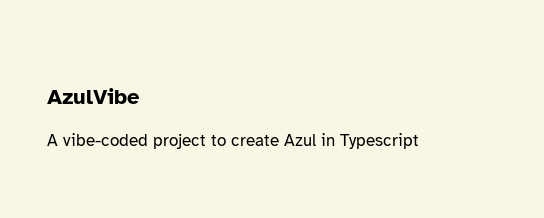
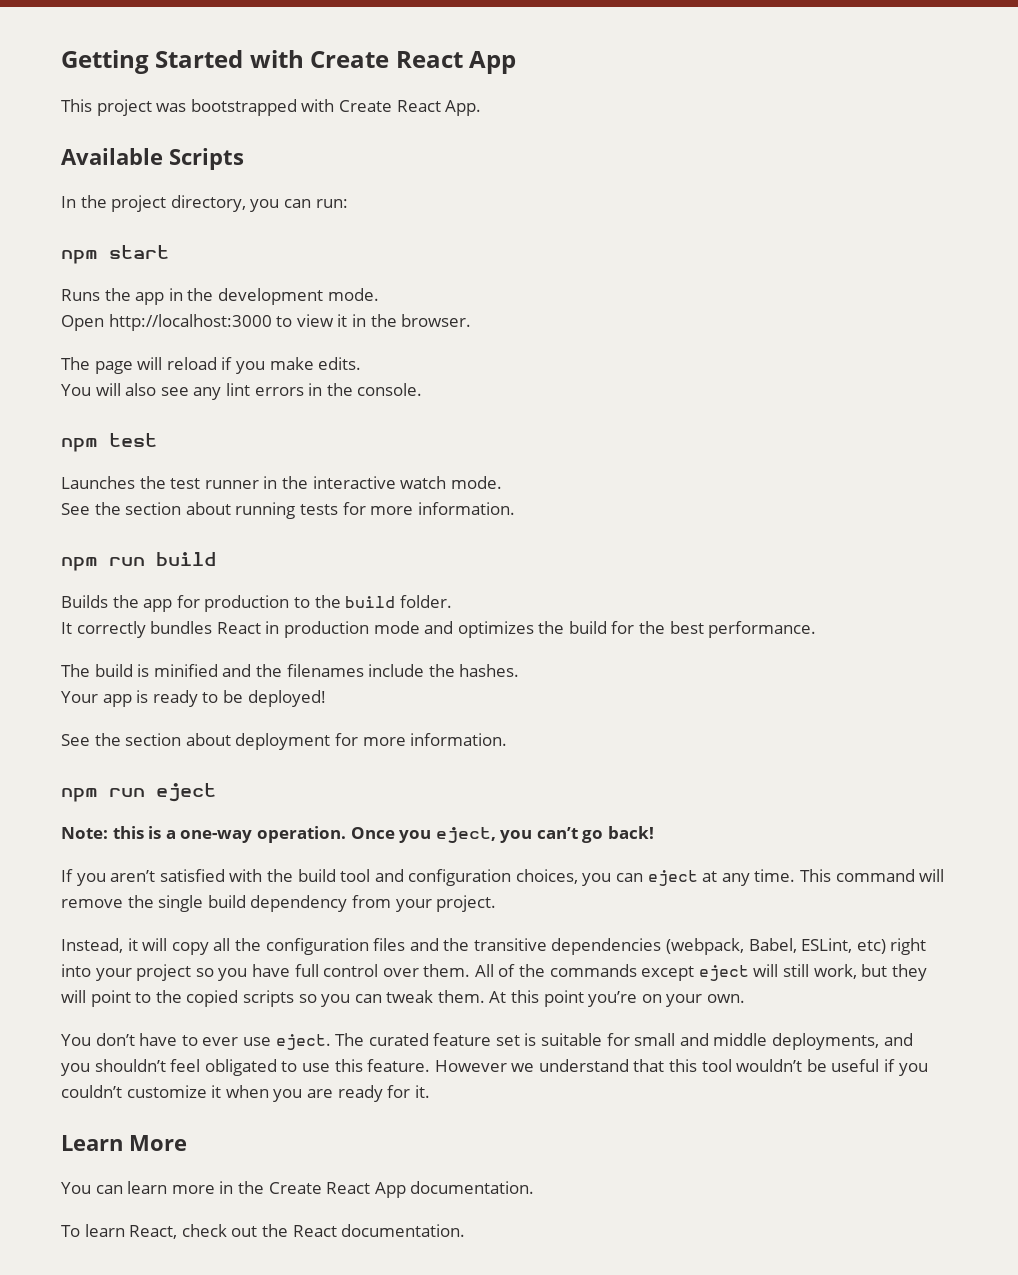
- AzulVibe
- A vibe-coded project to create Azul in Typescript
+ Getting Started with Create React App
+ This project was bootstrapped with Create React App.
+ Available Scripts
+ In the project directory, you can run:
+ npm start
+ Runs the app in the development mode.
+ Open http://localhost:3000 to view it in the browser.
+ The page will reload if you make edits.
+ You will also see any lint errors in the console.
+ npm test
+ Launches the test runner in the interactive watch mode.
+ See the section about running tests for more information.
+ npm run build
+ Builds the app for production to the build folder.
+ It correctly bundles React in production mode and optimizes the build for the best performance.
+ The build is minified and the filenames include the hashes.
+ Your app is ready to be deployed!
+ See the section about deployment for more information.
+ npm run eject
+ Note: this is a one-way operation. Once you eject, you can’t go back!
+ If you aren’t satisfied with the build tool and configuration choices, you can eject at any time. This command will remove the single build dependency from your project.
+ Instead, it will copy all the configuration files and the transitive dependencies (webpack, Babel, ESLint, etc) right into your project so you have full control over them. All of the commands except eject will still work, but they will point to the copied scripts so you can tweak them. At this point you’re on your own.
+ You don’t have to ever use eject. The curated feature set is suitable for small and middle deployments, and you shouldn’t feel obligated to use this feature. However we understand that this tool wouldn’t be useful if you couldn’t customize it when you are ready for it.
+ Learn More
+ You can learn more in the Create React App documentation.
+ To learn React, check out the React documentation.

